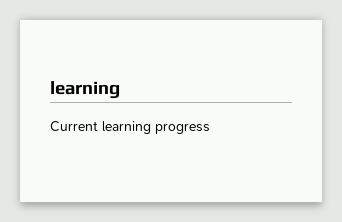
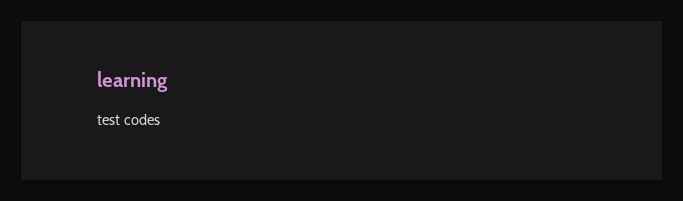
- Current learning progress
+ test codes

